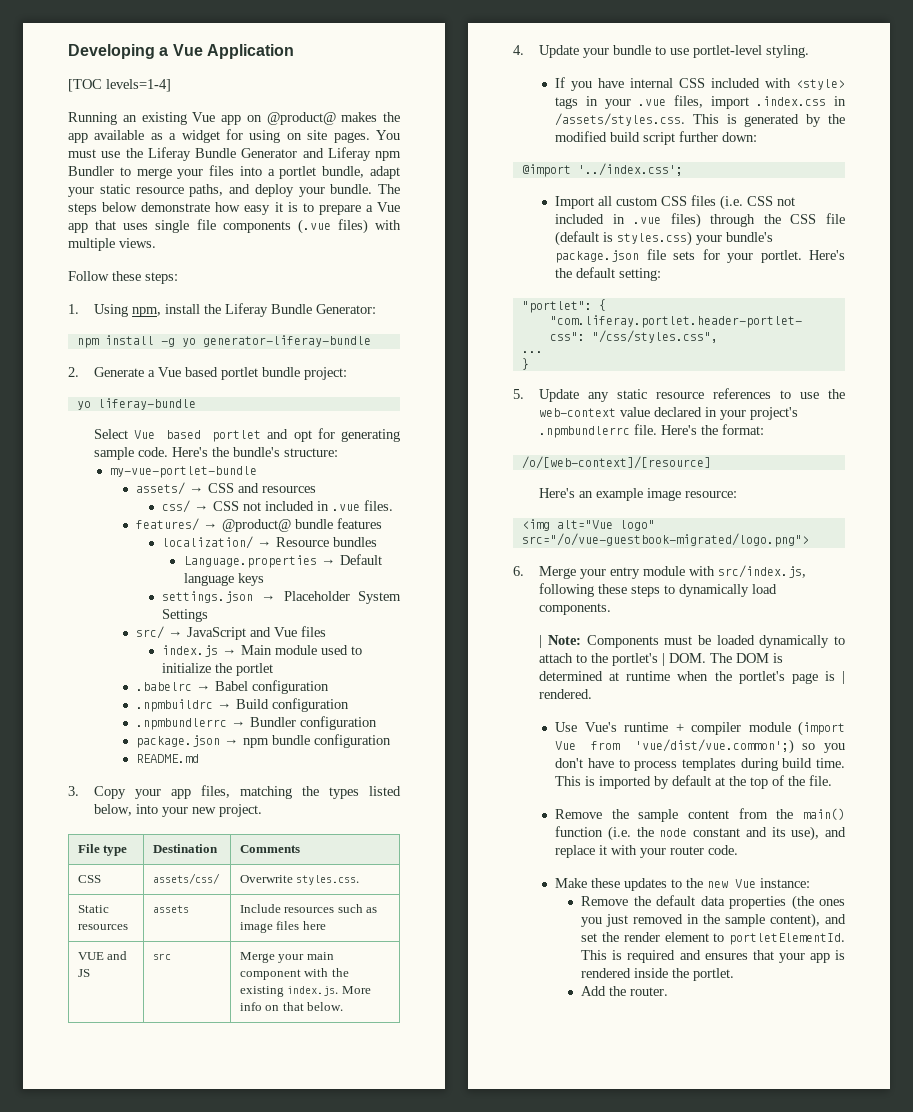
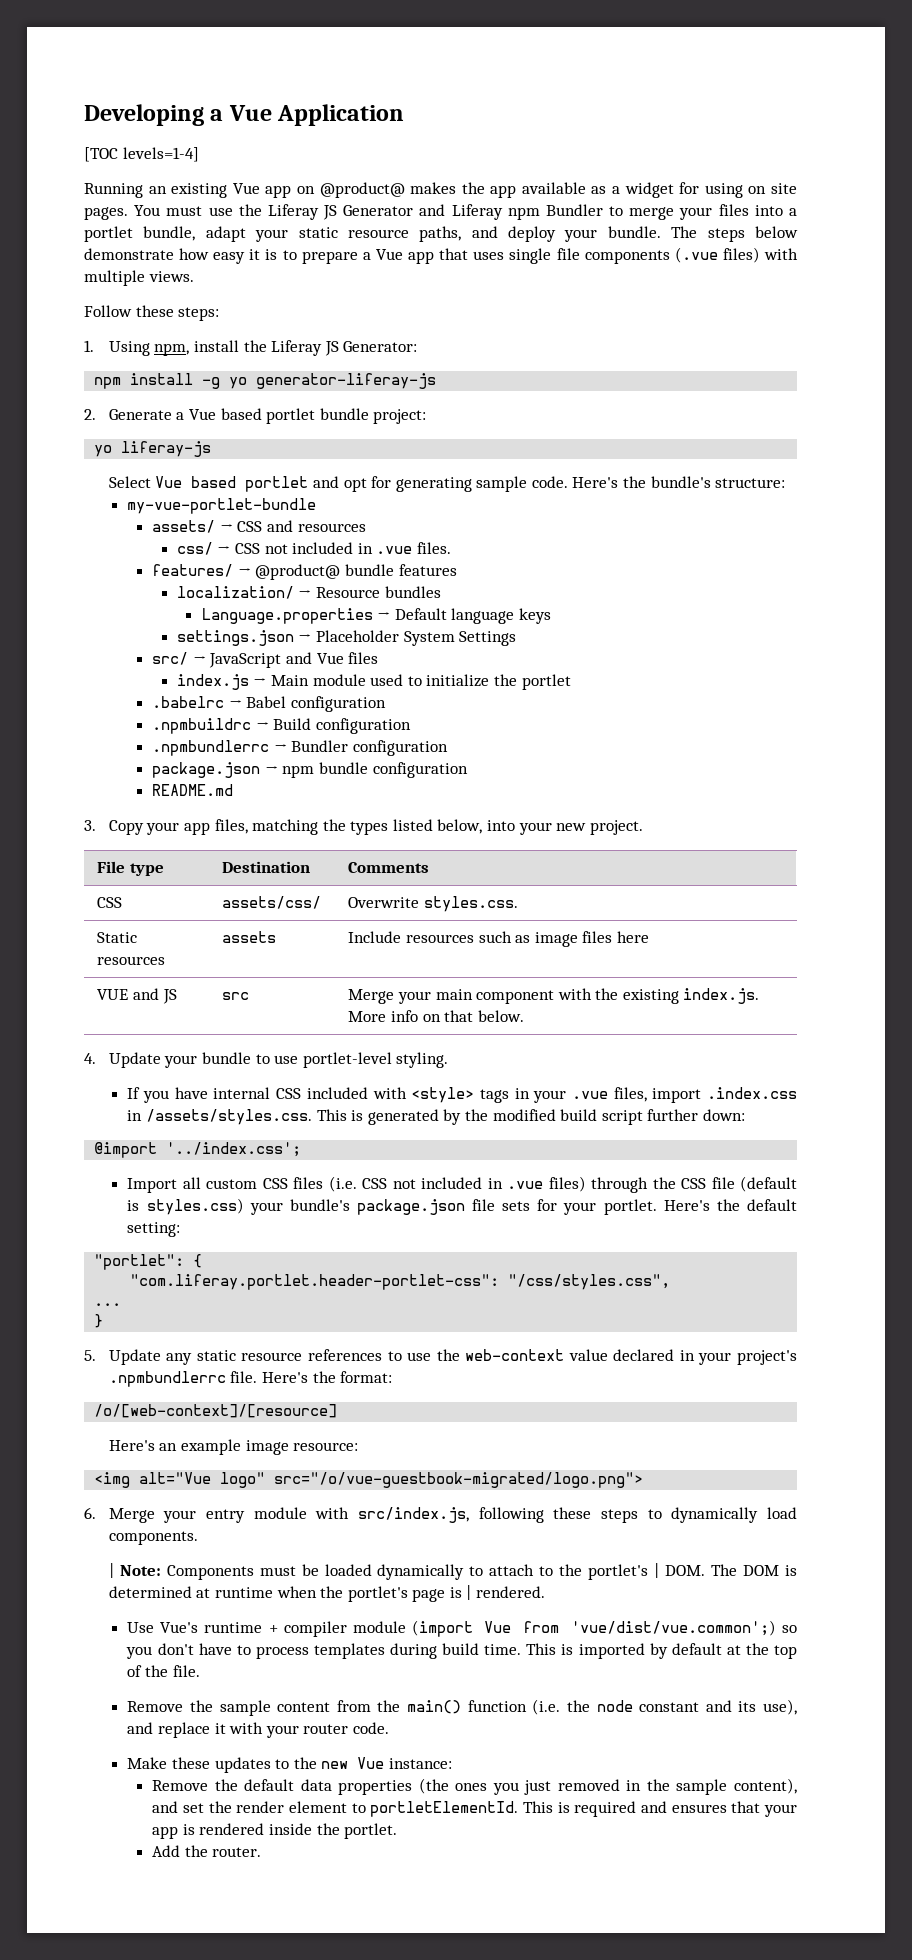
- You must use the Liferay Bundle Generator and Liferay npm Bundler to merge your files into a portlet bundle, adapt your static resource paths, and deploy your bundle.
+ You must use the Liferay JS Generator and Liferay npm Bundler to merge your files into a portlet bundle, adapt your static resource paths, and deploy your bundle.
- 1. Using npm, install the Liferay Bundle Generator:
+ 1. Using npm, install the Liferay JS Generator:
- npm install -g yo generator-liferay-bundle
+ npm install -g yo generator-liferay-js
- yo liferay-bundle
+ yo liferay-js

